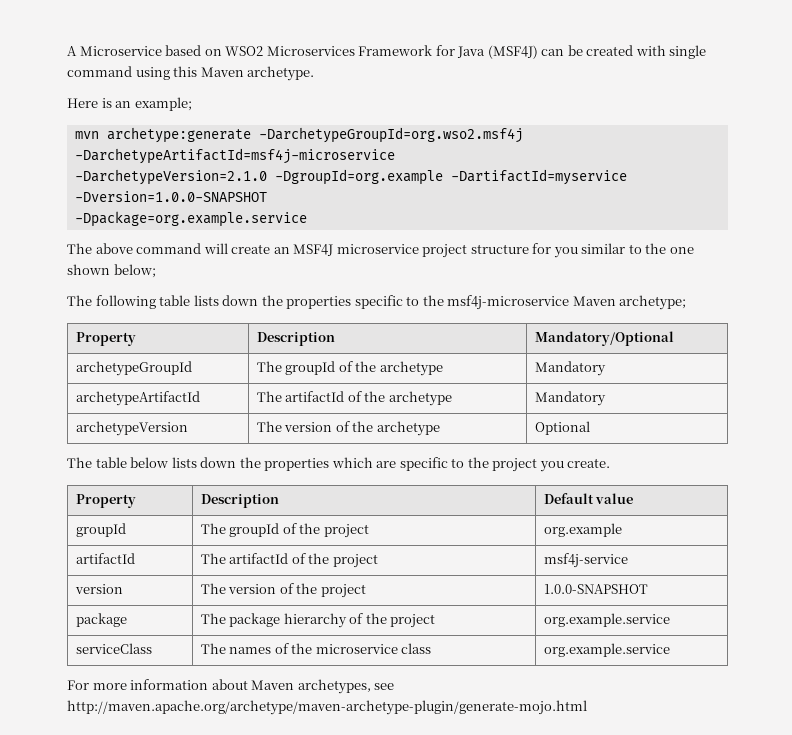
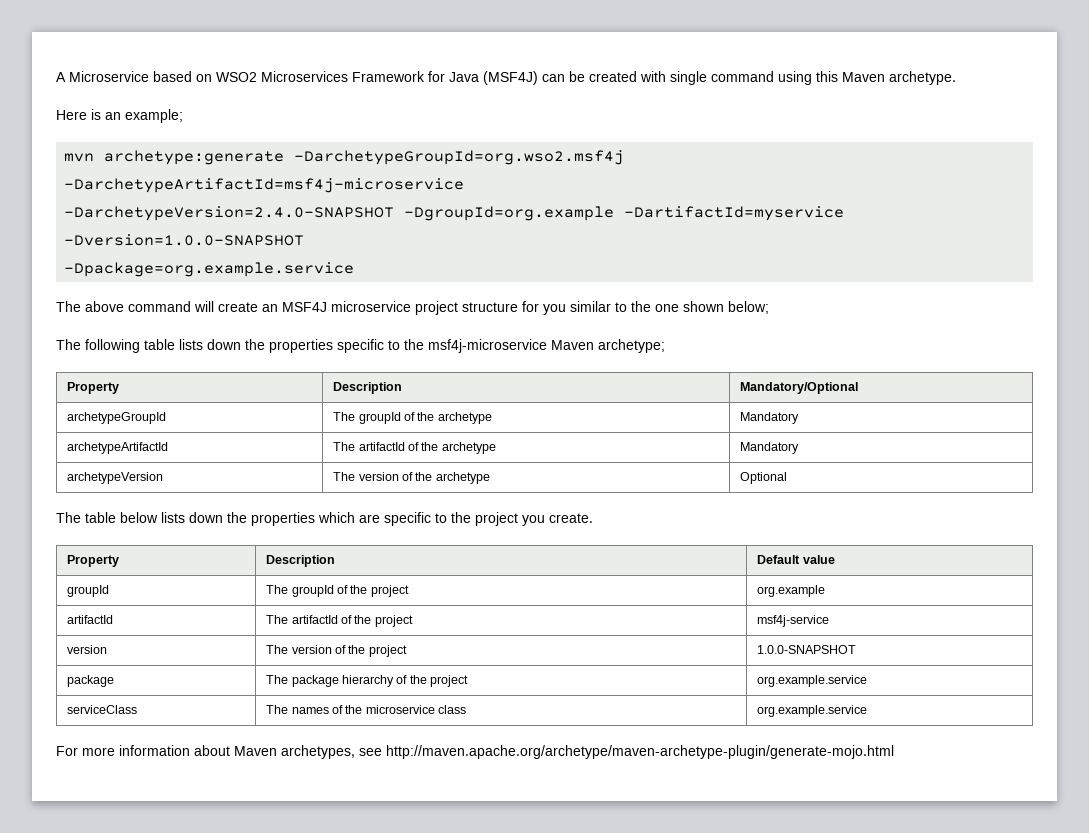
- -DarchetypeVersion=2.1.0 -DgroupId=org.example -DartifactId=myservice -Dversion=1.0.0-SNAPSHOT
+ -DarchetypeVersion=2.4.0-SNAPSHOT -DgroupId=org.example -DartifactId=myservice -Dversion=1.0.0-SNAPSHOT

